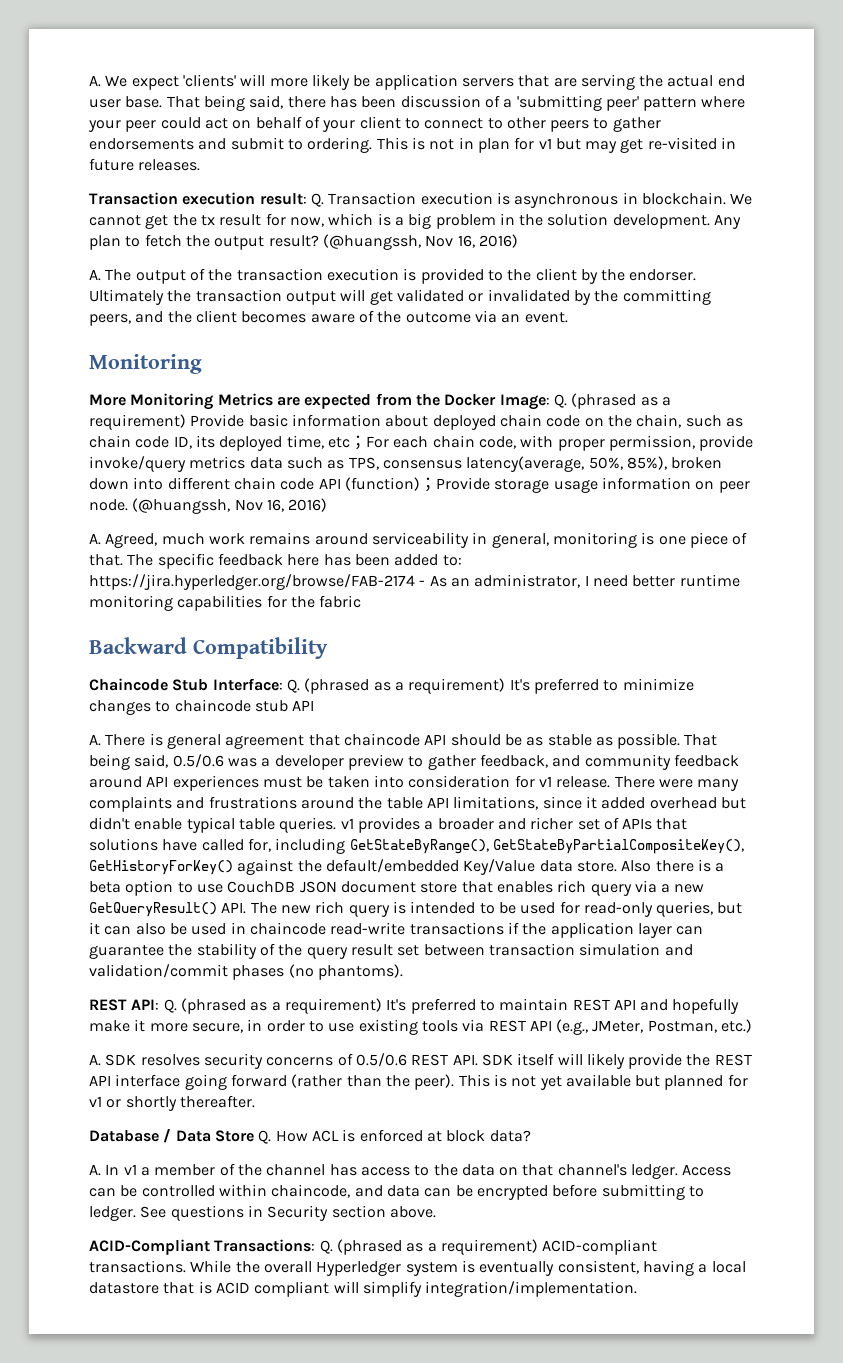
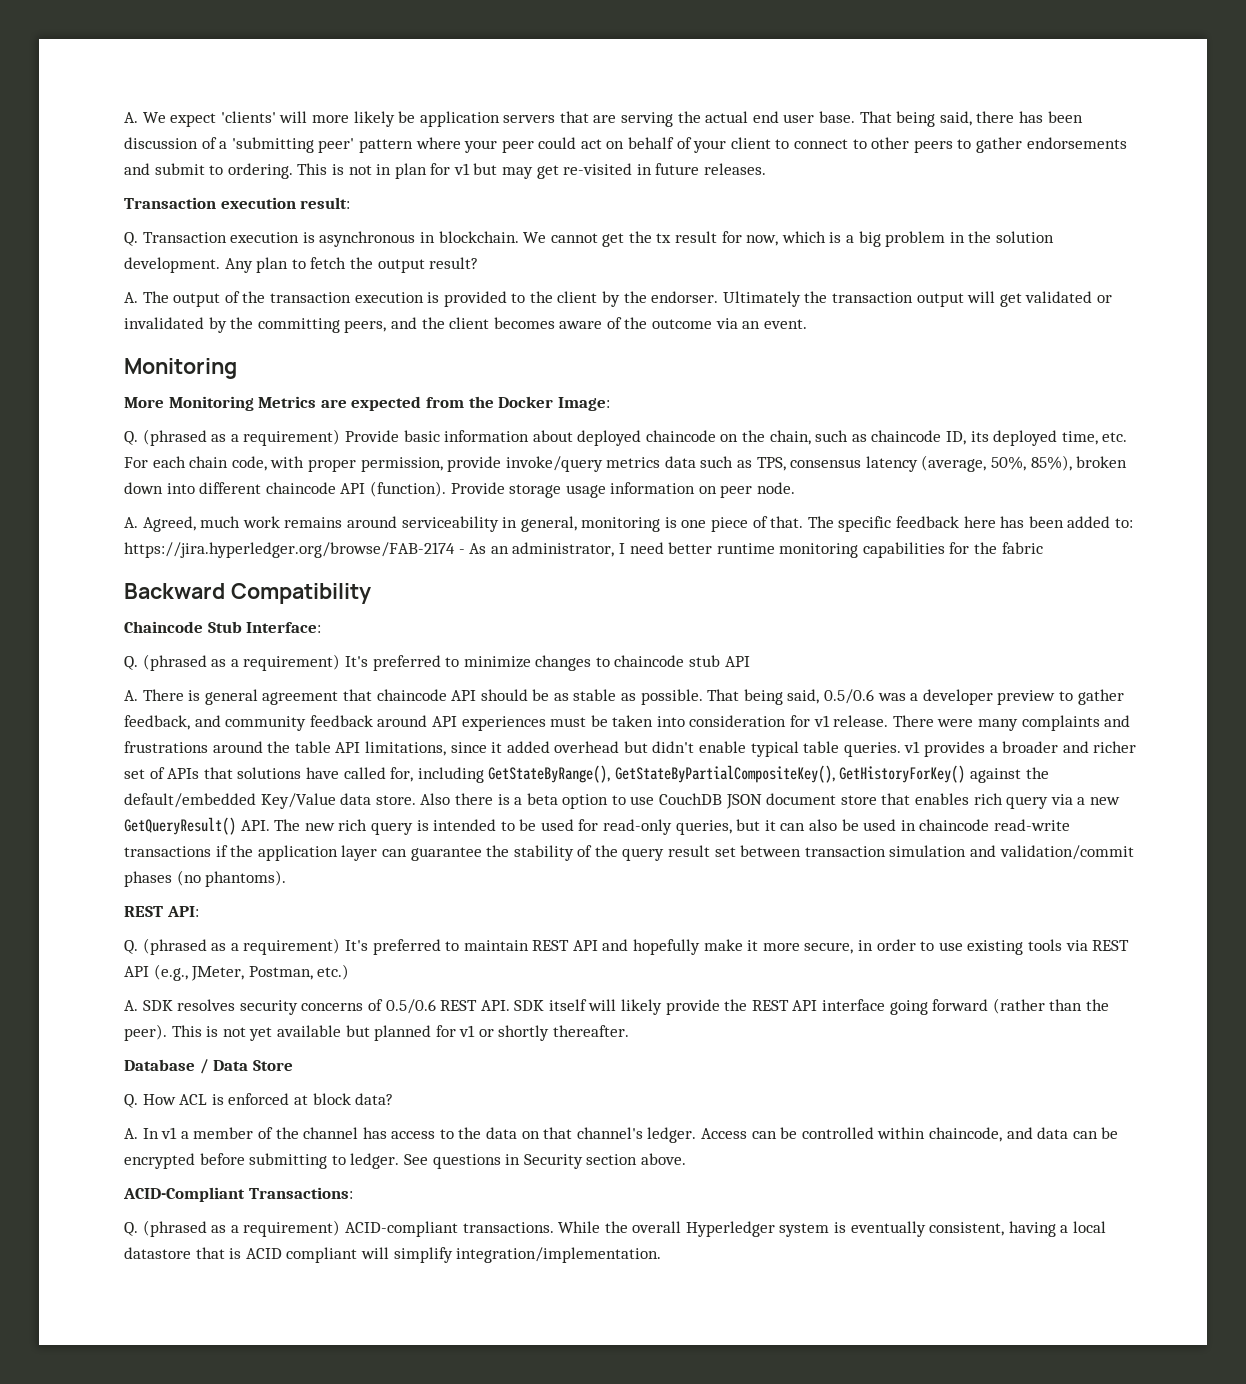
- Transaction execution result: Q. Transaction execution is asynchronous in blockchain.
+ Transaction execution result:
+ Q. Transaction execution is asynchronous in blockchain.
- Any plan to fetch the output result? (@huangssh, Nov 16, 2016)
+ Any plan to fetch the output result?
- More Monitoring Metrics are expected from the Docker Image: Q. (phrased as a requirement) Provide basic information about deployed chain code on the chain, such as chain code ID, its deployed time, etc；For each chain code, with proper permission, provide invoke/query metrics data such as TPS, consensus latency(average, 50%, 85%), broken down into different chain code API (function)；Provide storage usage information on peer node. (@huangssh, Nov 16, 2016)
+ More Monitoring Metrics are expected from the Docker Image:
+ Q. (phrased as a requirement) Provide basic information about deployed chaincode on the chain, such as chaincode ID, its deployed time, etc. For each chain code, with proper permission, provide invoke/query metrics data such as TPS, consensus latency (average, 50%, 85%), broken down into different chaincode API (function). Provide storage usage information on peer node.
- Chaincode Stub Interface: Q. (phrased as a requirement) It's preferred to minimize changes to chaincode stub API
+ Chaincode Stub Interface:
+ Q. (phrased as a requirement) It's preferred to minimize changes to chaincode stub API
- REST API: Q. (phrased as a requirement) It's preferred to maintain REST API and hopefully make it more secure, in order to use existing tools via REST API (e.g., JMeter, Postman, etc.)
+ REST API:
+ Q. (phrased as a requirement) It's preferred to maintain REST API and hopefully make it more secure, in order to use existing tools via REST API (e.g., JMeter, Postman, etc.)
- Database / Data Store Q. How ACL is enforced at block data?
+ Database / Data Store
+ Q. How ACL is enforced at block data?
- ACID-Compliant Transactions: Q. (phrased as a requirement) ACID-compliant transactions.
+ ACID-Compliant Transactions:
+ Q. (phrased as a requirement) ACID-compliant transactions.

